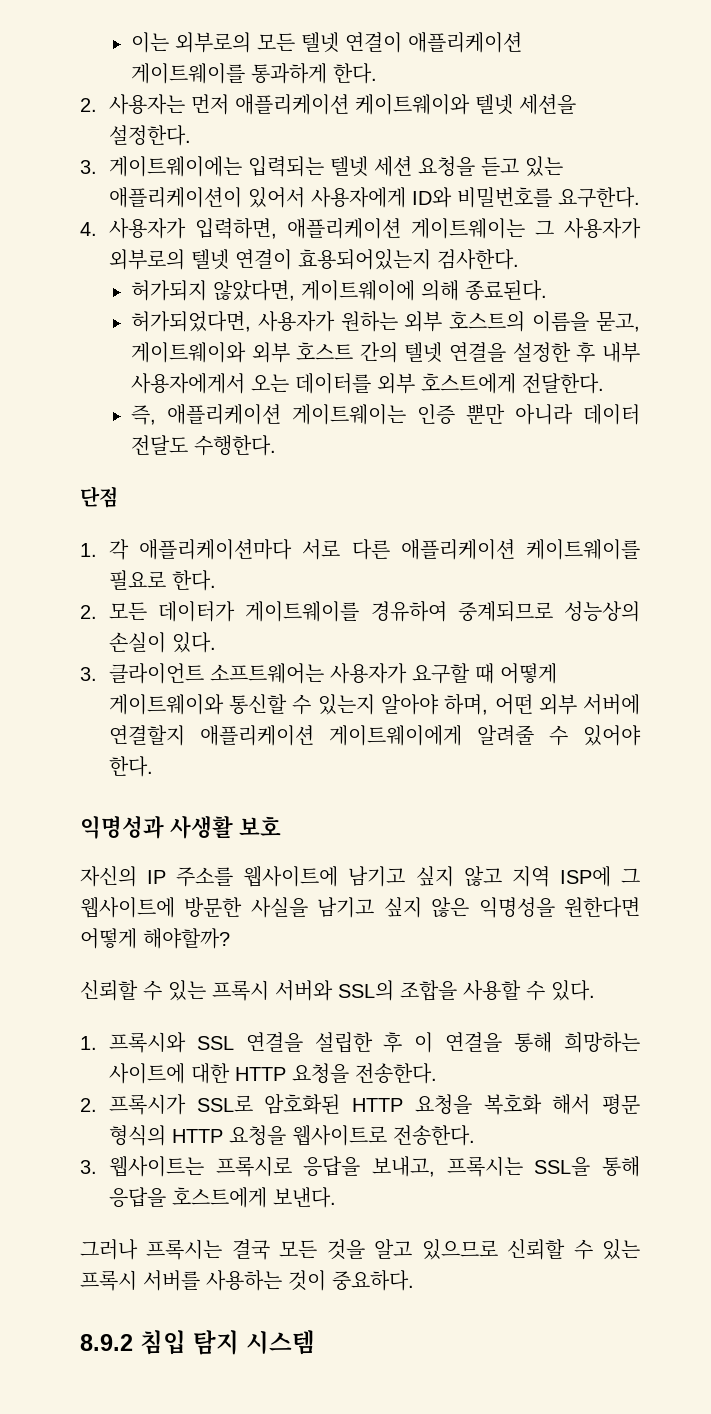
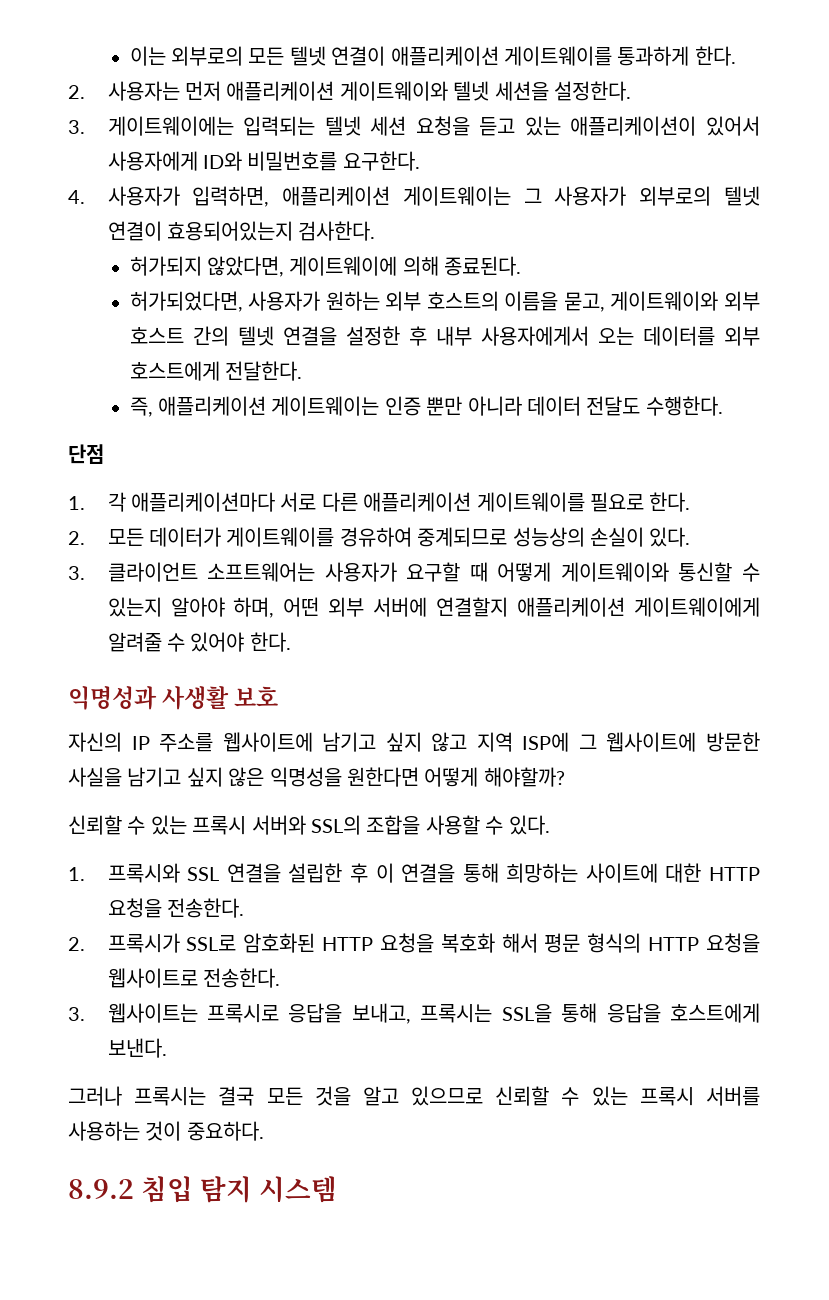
- 2. 사용자는 먼저 애플리케이션 케이트웨이와 텔넷 세션을 설정한다.
+ 2. 사용자는 먼저 애플리케이션 게이트웨이와 텔넷 세션을 설정한다.
- 1. 각 애플리케이션마다 서로 다른 애플리케이션 케이트웨이를 필요로 한다.
+ 1. 각 애플리케이션마다 서로 다른 애플리케이션 게이트웨이를 필요로 한다.

